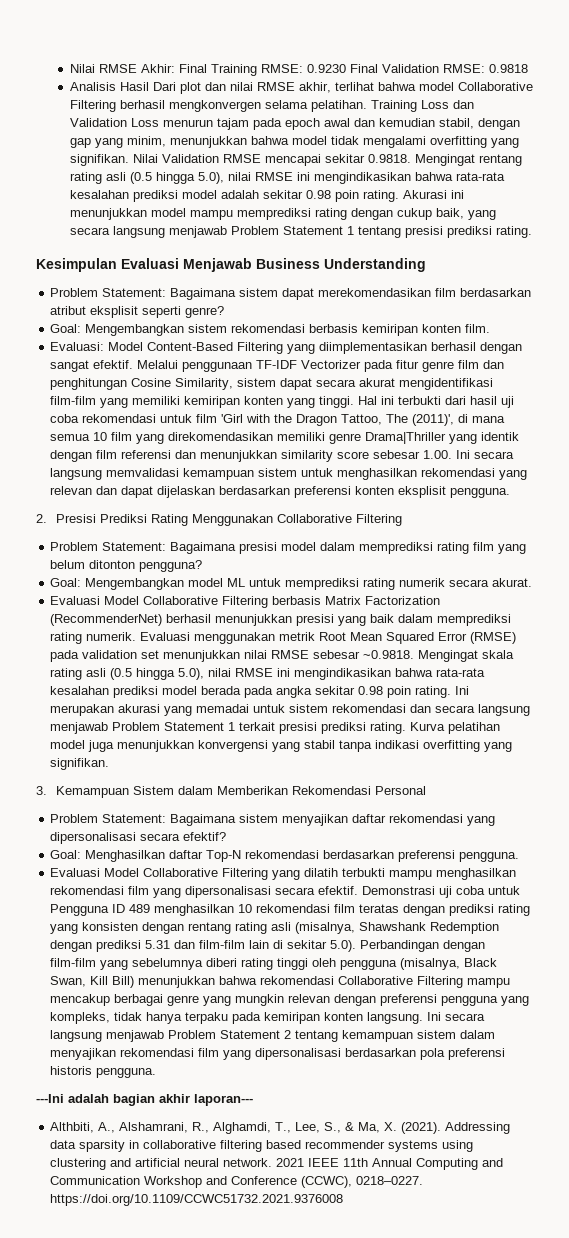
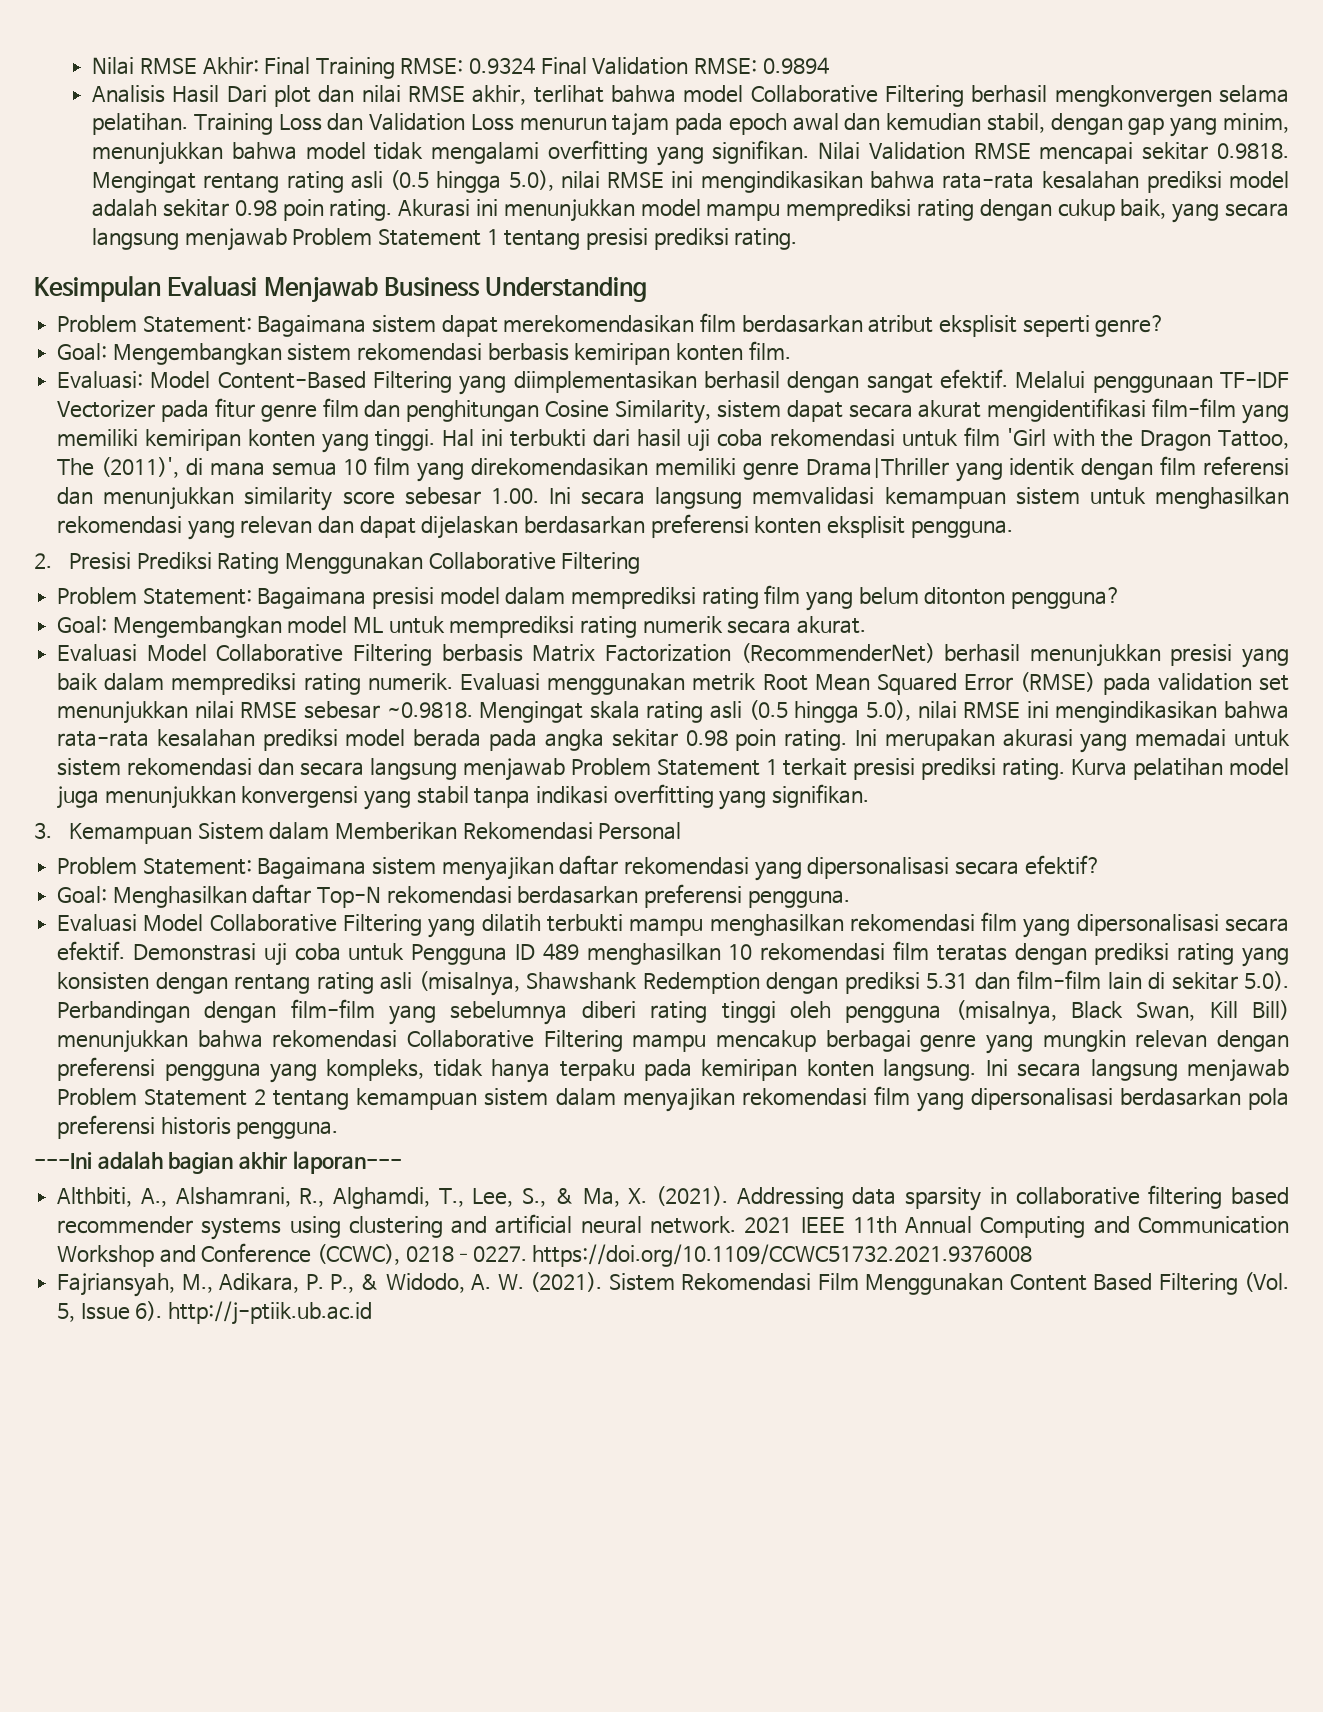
- Nilai RMSE Akhir: Final Training RMSE: 0.9230 Final Validation RMSE: 0.9818
+ Nilai RMSE Akhir: Final Training RMSE: 0.9324 Final Validation RMSE: 0.9894
+ Fajriansyah, M., Adikara, P. P., & Widodo, A. W. (2021). Sistem Rekomendasi Film Menggunakan Content Based Filtering (Vol. 5, Issue 6). http://j-ptiik.ub.ac.id

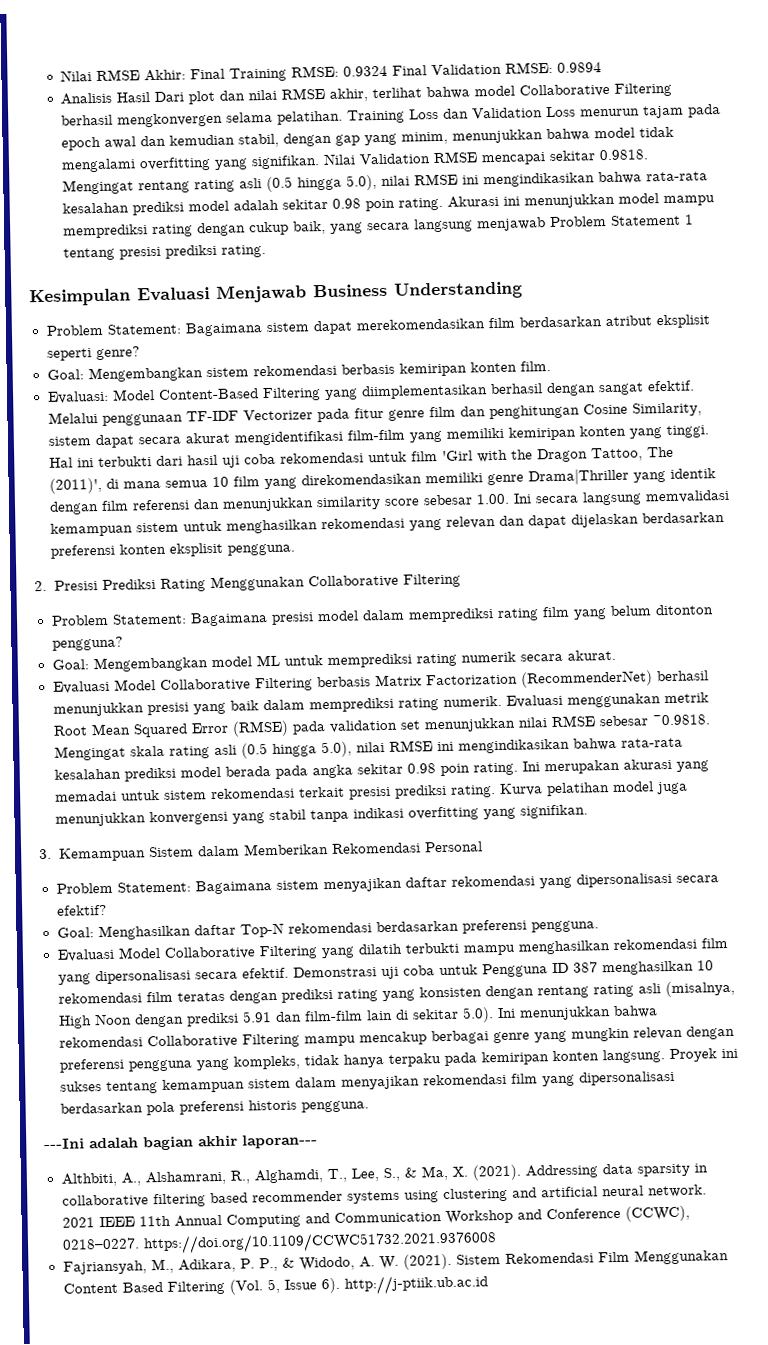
- Ini merupakan akurasi yang memadai untuk sistem rekomendasi dan secara langsung menjawab Problem Statement 1 terkait presisi prediksi rating.
+ Ini merupakan akurasi yang memadai untuk sistem rekomendasi terkait presisi prediksi rating.
- Demonstrasi uji coba untuk Pengguna ID 489 menghasilkan 10 rekomendasi film teratas dengan prediksi rating yang konsisten dengan rentang rating asli (misalnya, Shawshank Redemption dengan prediksi 5.31 dan film-film lain di sekitar 5.0). Perbandingan dengan film-film yang sebelumnya diberi rating tinggi oleh pengguna (misalnya, Black Swan, Kill Bill) menunjukkan bahwa rekomendasi Collaborative Filtering mampu mencakup berbagai genre yang mungkin relevan dengan preferensi pengguna yang kompleks, tidak hanya terpaku pada kemiripan konten langsung.
+ Demonstrasi uji coba untuk Pengguna ID 387 menghasilkan 10 rekomendasi film teratas dengan prediksi rating yang konsisten dengan rentang rating asli (misalnya, High Noon dengan prediksi 5.91 dan film-film lain di sekitar 5.0). Ini menunjukkan bahwa rekomendasi Collaborative Filtering mampu mencakup berbagai genre yang mungkin relevan dengan preferensi pengguna yang kompleks, tidak hanya terpaku pada kemiripan konten langsung.
- Ini secara langsung menjawab Problem Statement 2 tentang kemampuan sistem dalam menyajikan rekomendasi film yang dipersonalisasi berdasarkan pola preferensi historis pengguna.
+ Proyek ini sukses tentang kemampuan sistem dalam menyajikan rekomendasi film yang dipersonalisasi berdasarkan pola preferensi historis pengguna.

